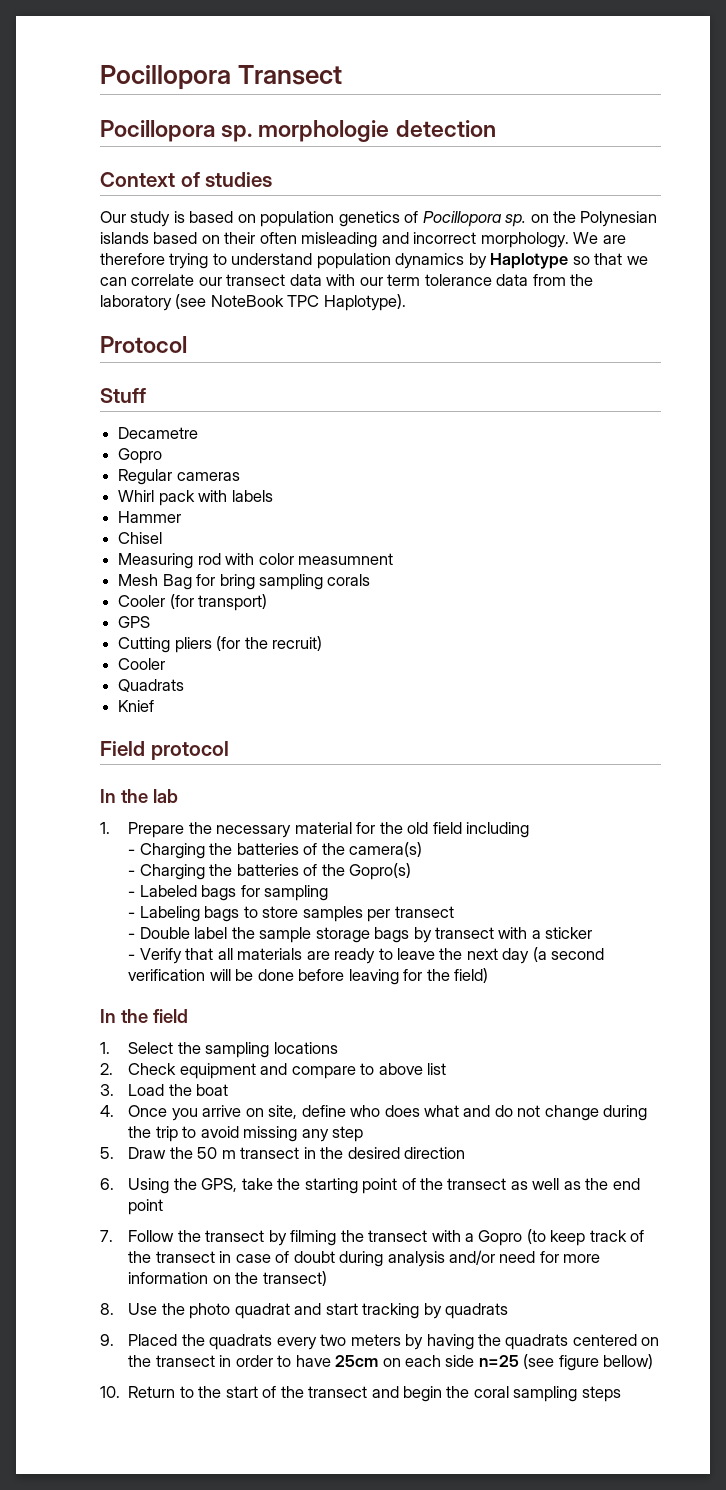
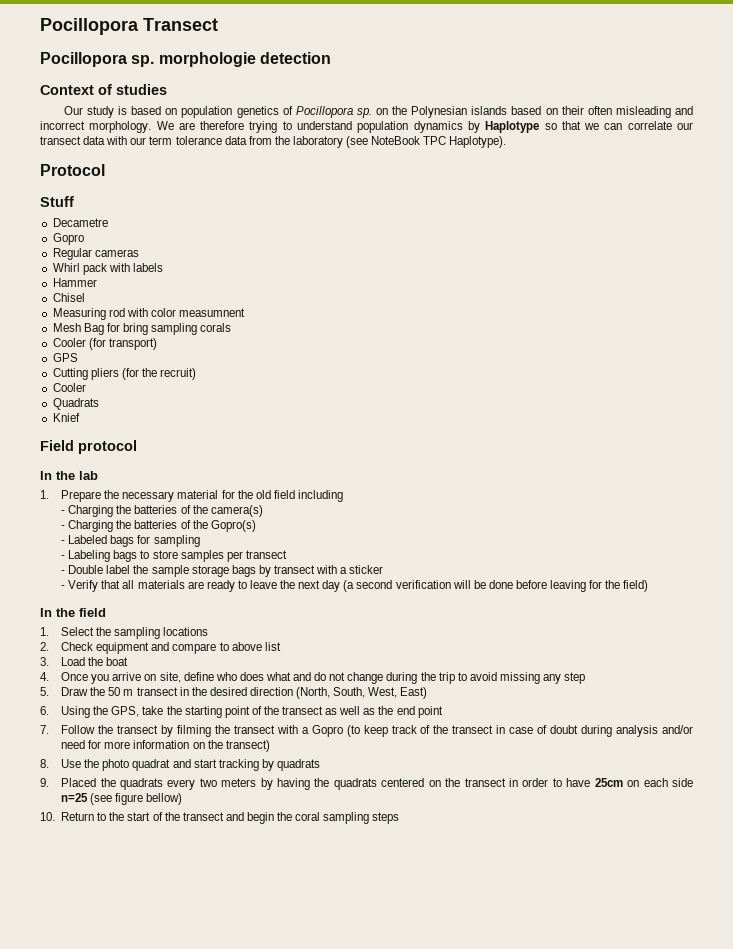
- 5. Draw the 50 m transect in the desired direction
+ 5. Draw the 50 m transect in the desired direction (North, South, West, East)

